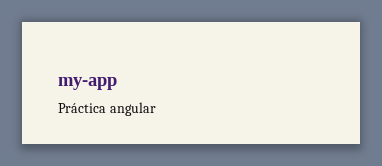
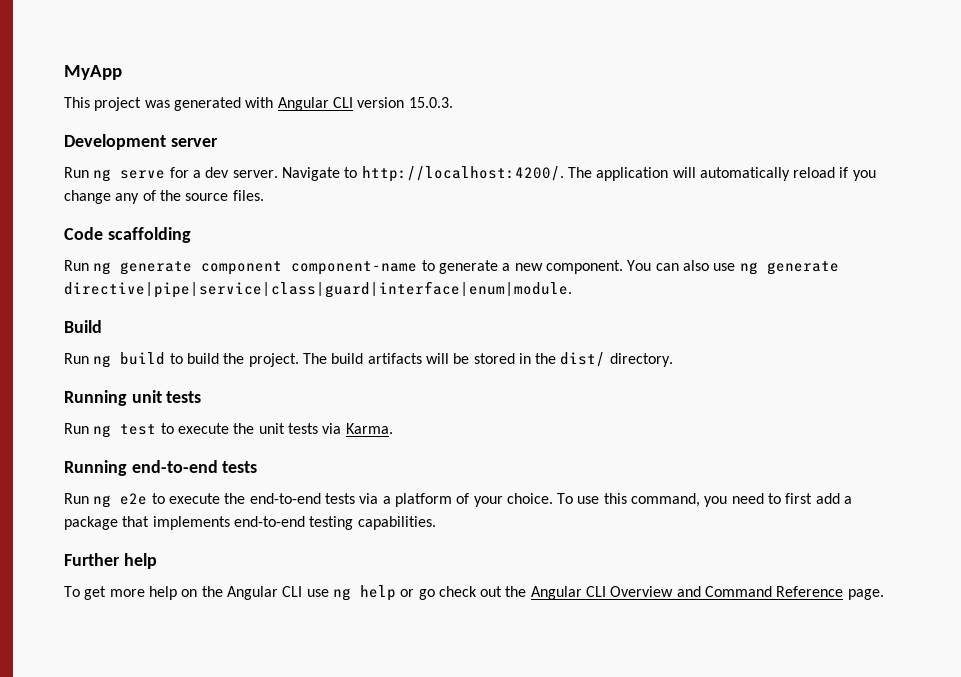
- my-app
- Práctica angular
+ MyApp
+ This project was generated with Angular CLI version 15.0.3.
+ Development server
+ Run ng serve for a dev server. Navigate to http://localhost:4200/. The application will automatically reload if you change any of the source files.
+ Code scaffolding
+ Run ng generate component component-name to generate a new component. You can also use ng generate directive|pipe|service|class|guard|interface|enum|module.
+ Build
+ Run ng build to build the project. The build artifacts will be stored in the dist/ directory.
+ Running unit tests
+ Run ng test to execute the unit tests via Karma.
+ Running end-to-end tests
+ Run ng e2e to execute the end-to-end tests via a platform of your choice. To use this command, you need to first add a package that implements end-to-end testing capabilities.
+ Further help
+ To get more help on the Angular CLI use ng help or go check out the Angular CLI Overview and Command Reference page.

